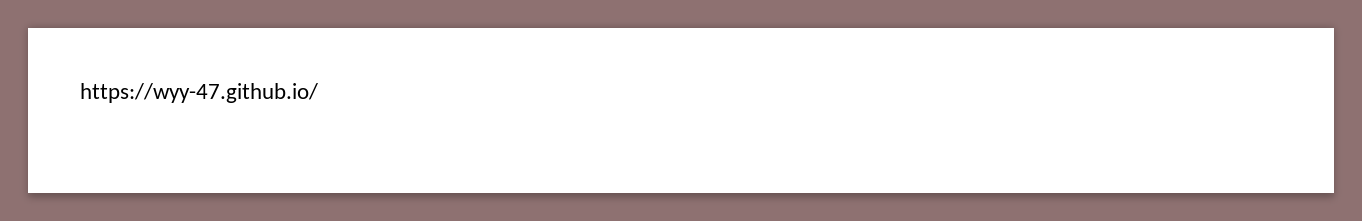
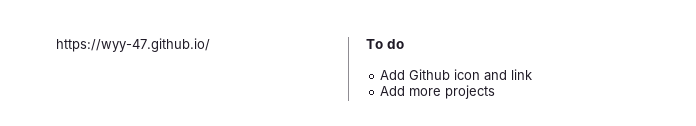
+ To do
+ Add Github icon and link
+ Add more projects

